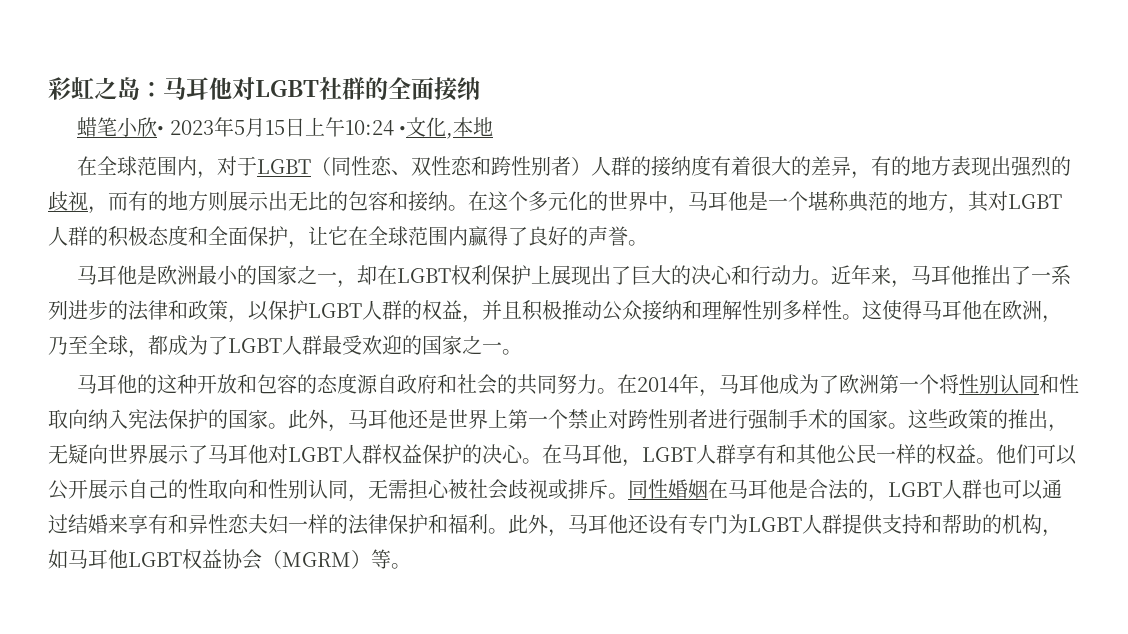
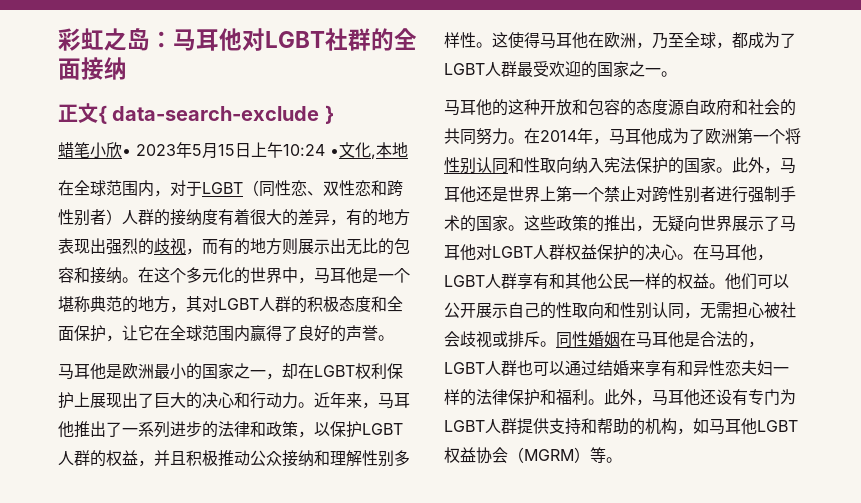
+ 正文{ data-search-exclude }

